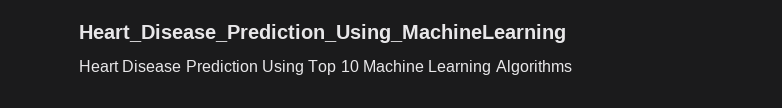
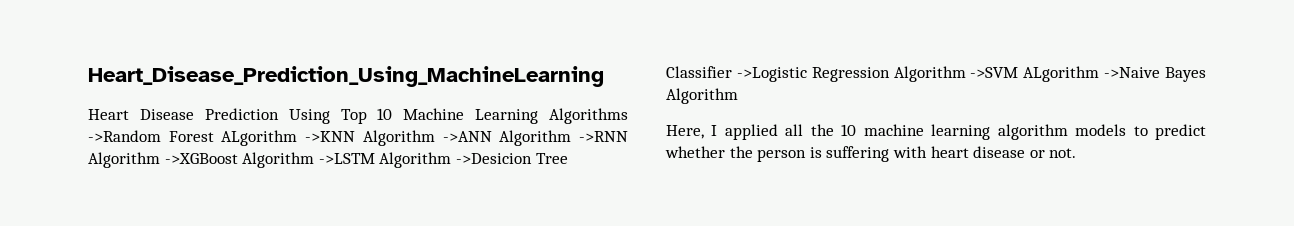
- Heart Disease Prediction Using Top 10 Machine Learning Algorithms
+ Heart Disease Prediction Using Top 10 Machine Learning Algorithms ->Random Forest ALgorithm ->KNN Algorithm ->ANN Algorithm ->RNN Algorithm ->XGBoost Algorithm ->LSTM Algorithm ->Desicion Tree Classifier ->Logistic Regression Algorithm ->SVM ALgorithm ->Naive Bayes Algorithm
+ Here, I applied all the 10 machine learning algorithm models to predict whether the person is suffering with heart disease or not.

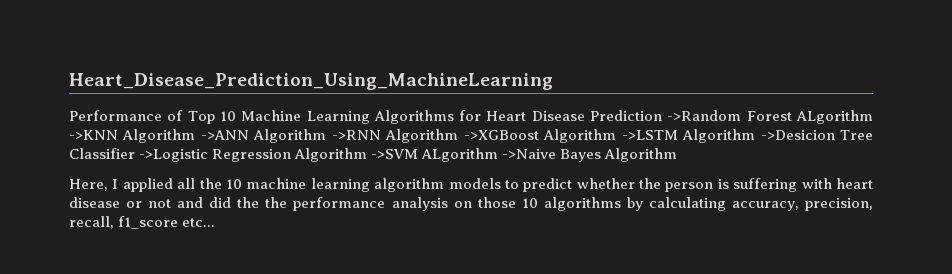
- Heart Disease Prediction Using Top 10 Machine Learning Algorithms ->Random Forest ALgorithm ->KNN Algorithm ->ANN Algorithm ->RNN Algorithm ->XGBoost Algorithm ->LSTM Algorithm ->Desicion Tree Classifier ->Logistic Regression Algorithm ->SVM ALgorithm ->Naive Bayes Algorithm
+ Performance of Top 10 Machine Learning Algorithms for Heart Disease Prediction ->Random Forest ALgorithm ->KNN Algorithm ->ANN Algorithm ->RNN Algorithm ->XGBoost Algorithm ->LSTM Algorithm ->Desicion Tree Classifier ->Logistic Regression Algorithm ->SVM ALgorithm ->Naive Bayes Algorithm
- Here, I applied all the 10 machine learning algorithm models to predict whether the person is suffering with heart disease or not.
+ Here, I applied all the 10 machine learning algorithm models to predict whether the person is suffering with heart disease or not and did the the performance analysis on those 10 algorithms by calculating accuracy, precision, recall, f1_score etc...

